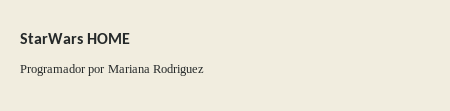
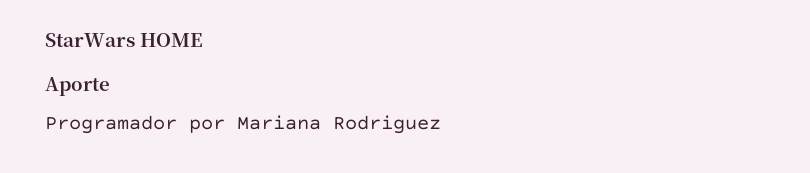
+ Aporte

